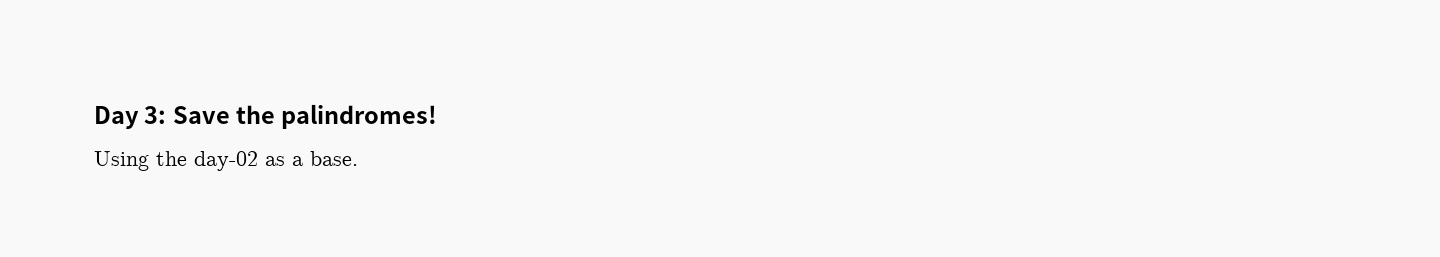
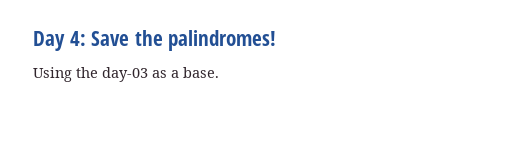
- Day 3: Save the palindromes!
+ Day 4: Save the palindromes!
- Using the day-02 as a base.
+ Using the day-03 as a base.

